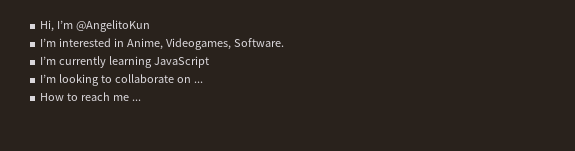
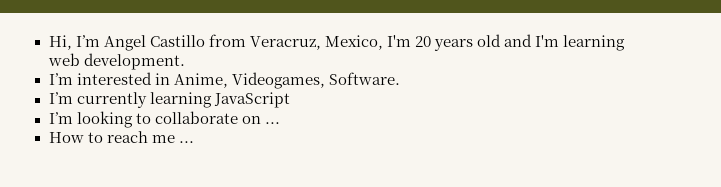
- Hi, I’m @AngelitoKun
+ Hi, I’m Angel Castillo from Veracruz, Mexico, I'm 20 years old and I'm learning web development.

